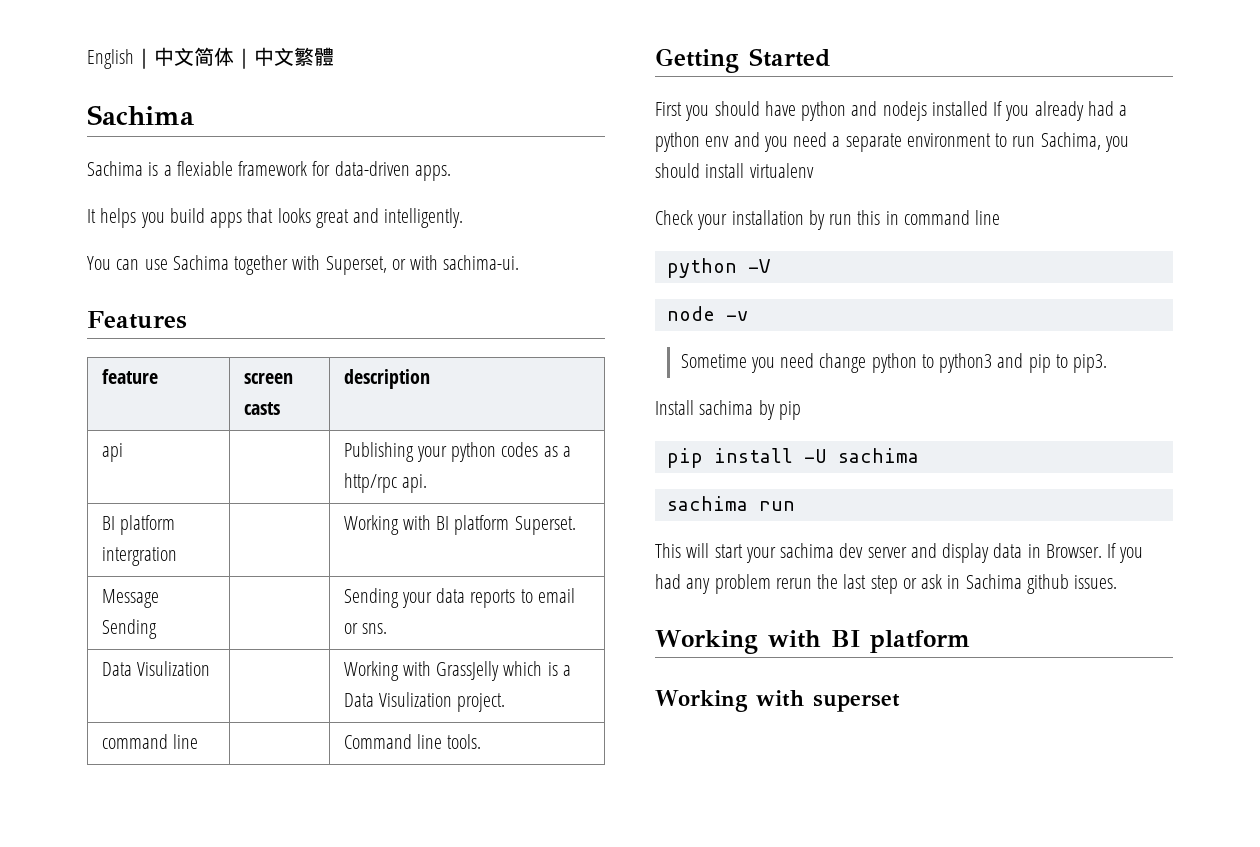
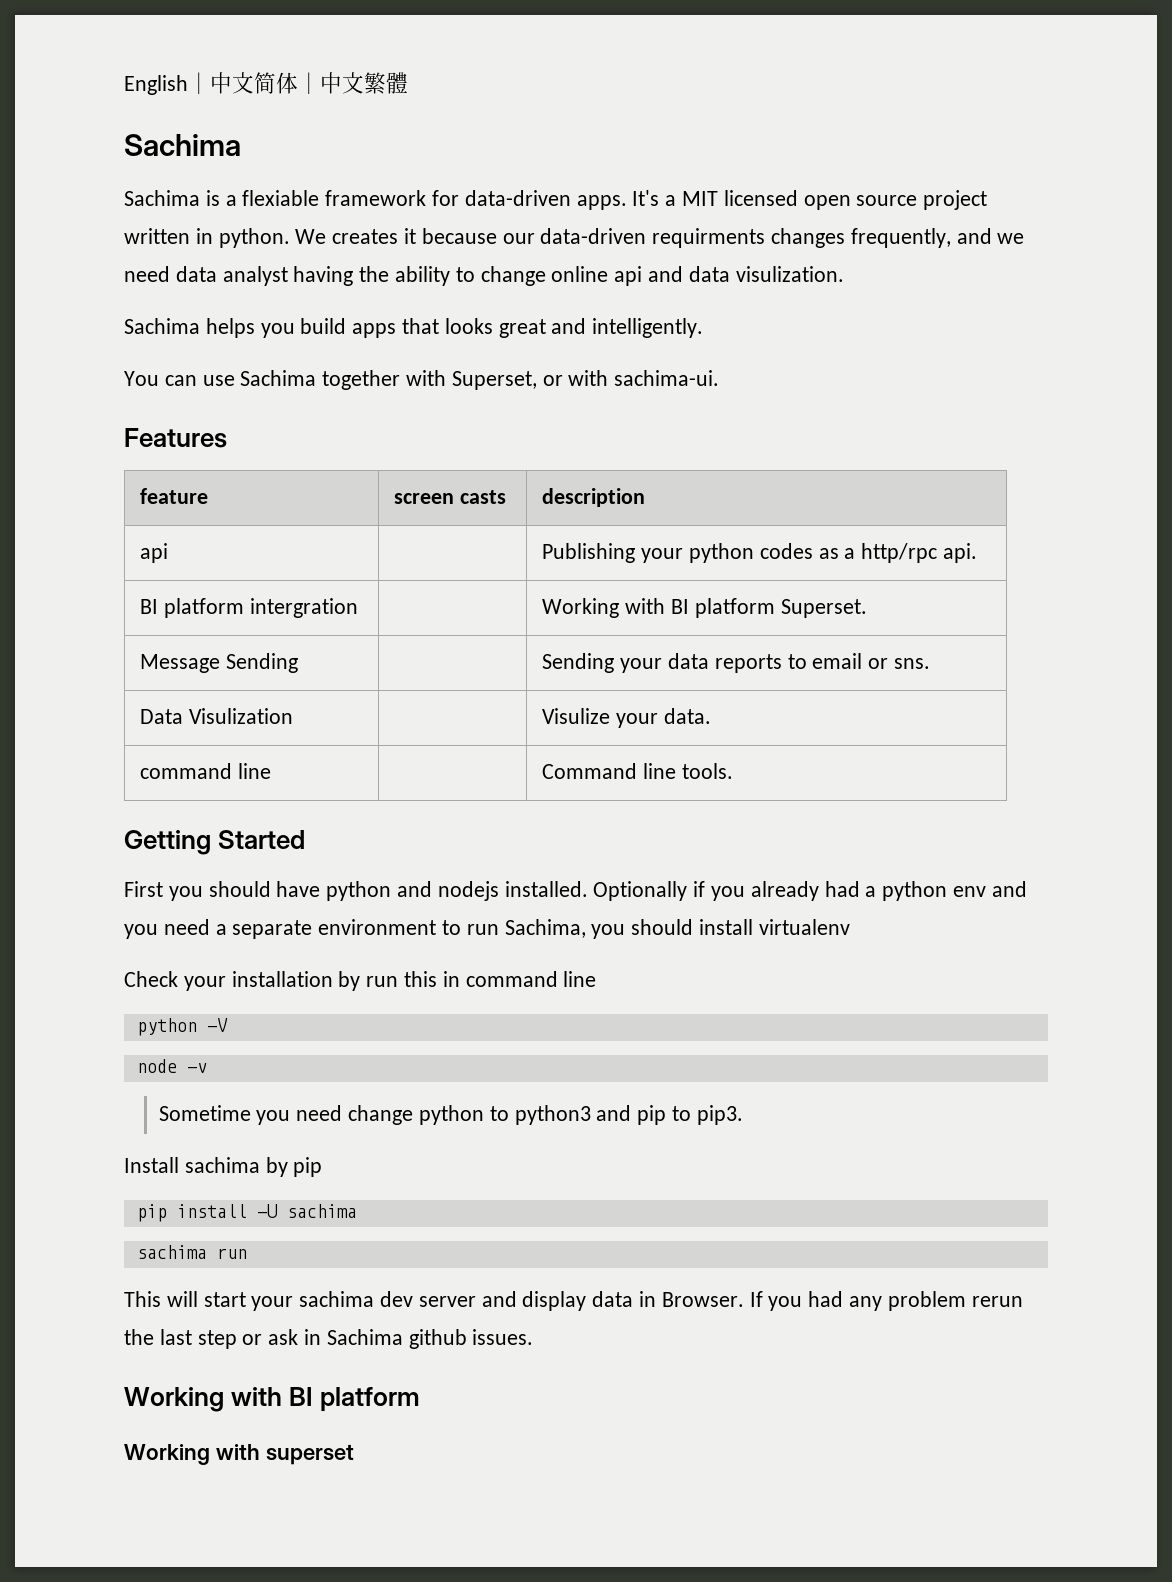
- Sachima is a flexiable framework for data-driven apps.
- It helps you build apps that looks great and intelligently.
+ Sachima is a flexiable framework for data-driven apps. It's a MIT licensed open source project written in python. We creates it because our data-driven requirments changes frequently, and we need data analyst having the ability to change online api and data visulization.
+ Sachima helps you build apps that looks great and intelligently.
- Data Visulization | | Working with GrassJelly which is a Data Visulization project.
+ Data Visulization | | Visulize your data.
- First you should have python and nodejs installed If you already had a python env and you need a separate environment to run Sachima, you should install virtualenv
+ First you should have python and nodejs installed. Optionally if you already had a python env and you need a separate environment to run Sachima, you should install virtualenv

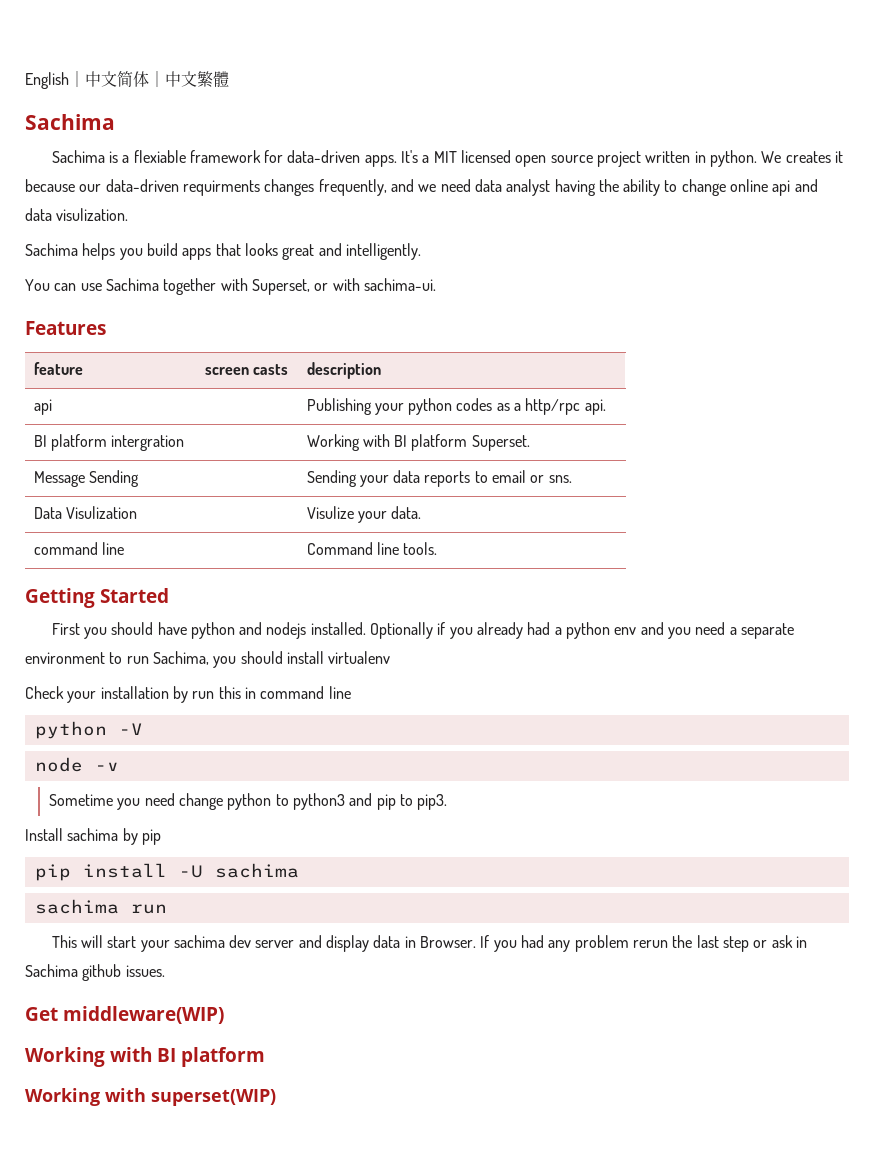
+ Get middleware(WIP)
- Working with superset
+ Working with superset(WIP)

